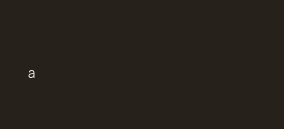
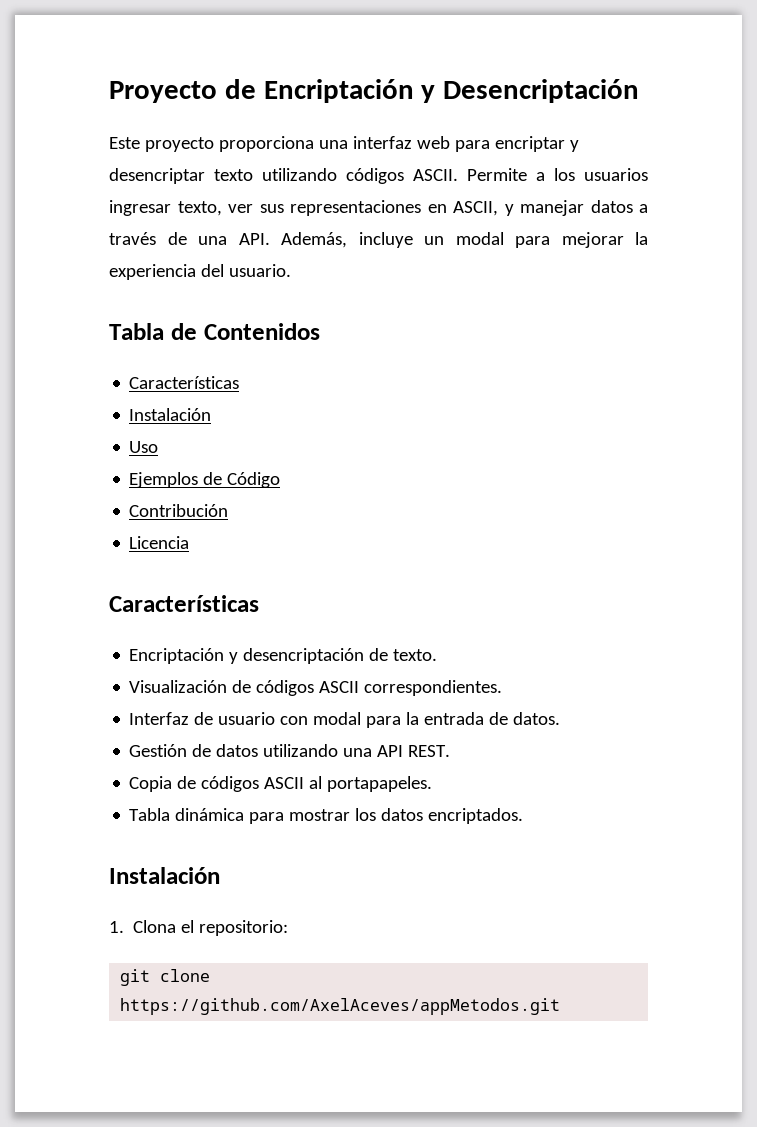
- a
+ Proyecto de Encriptación y Desencriptación
+ Este proyecto proporciona una interfaz web para encriptar y desencriptar texto utilizando códigos ASCII. Permite a los usuarios ingresar texto, ver sus representaciones en ASCII, y manejar datos a través de una API. Además, incluye un modal para mejorar la experiencia del usuario.
+ Tabla de Contenidos
+ Características
+ Instalación
+ Uso
+ Ejemplos de Código
+ Contribución
+ Licencia
+ Características
+ Encriptación y desencriptación de texto.
+ Visualización de códigos ASCII correspondientes.
+ Interfaz de usuario con modal para la entrada de datos.
+ Gestión de datos utilizando una API REST.
+ Copia de códigos ASCII al portapapeles.
+ Tabla dinámica para mostrar los datos encriptados.
+ Instalación
+ 1. Clona el repositorio:
+ git clone https://github.com/AxelAceves/appMetodos.git

